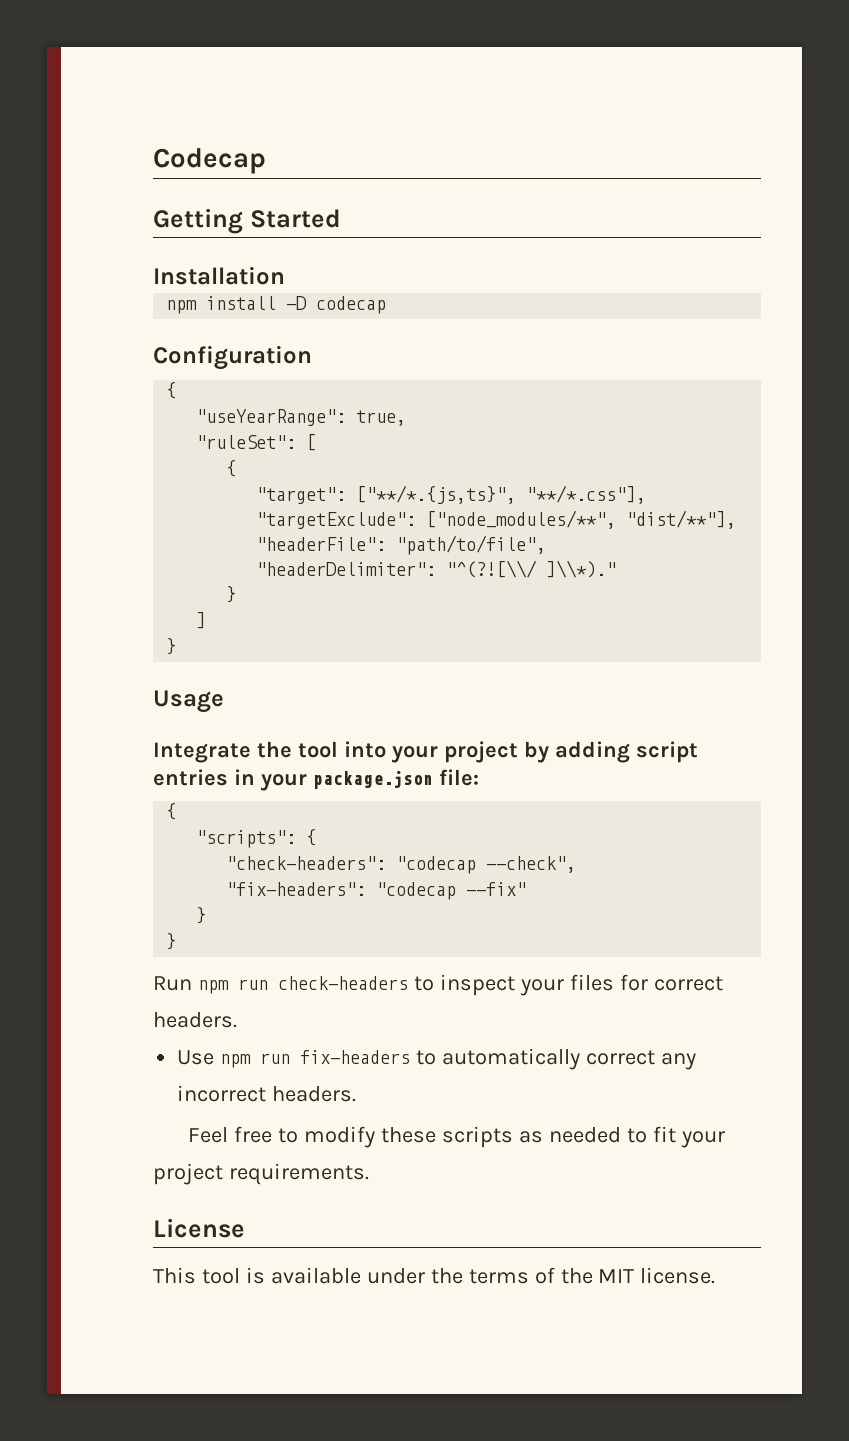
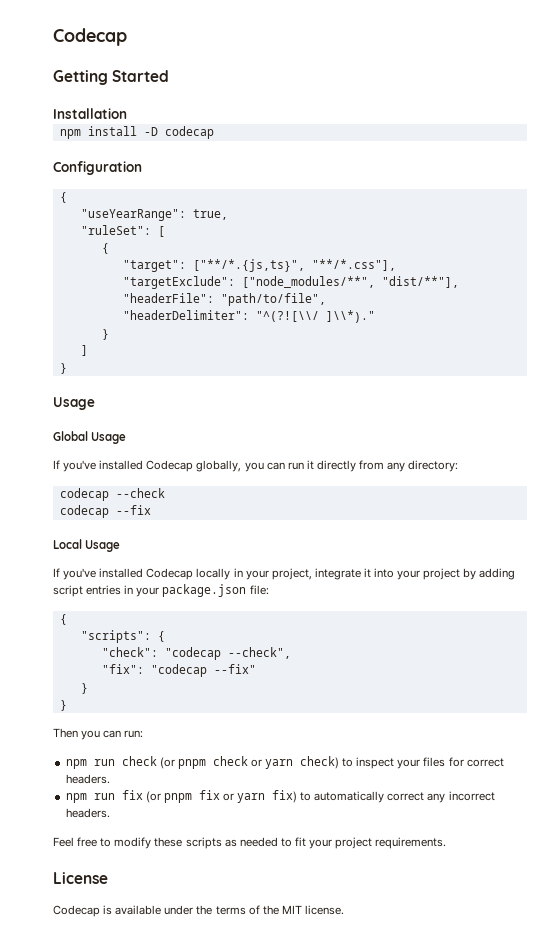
- Integrate the tool into your project by adding script entries in your package.json file:
+ Global Usage
+ If you've installed Codecap globally, you can run it directly from any directory:
+ codecap --check
+ codecap --fix
+ Local Usage
+ If you've installed Codecap locally in your project, integrate it into your project by adding script entries in your package.json file:
- "check-headers": "codecap --check",
+ "check": "codecap --check",
- "fix-headers": "codecap --fix"
+ "fix": "codecap --fix"
- Run npm run check-headers to inspect your files for correct headers.
+ Then you can run:
+ npm run check (or pnpm check or yarn check) to inspect your files for correct headers.
- Use npm run fix-headers to automatically correct any incorrect headers.
+ npm run fix (or pnpm fix or yarn fix) to automatically correct any incorrect headers.
- This tool is available under the terms of the MIT license.
+ Codecap is available under the terms of the MIT license.

